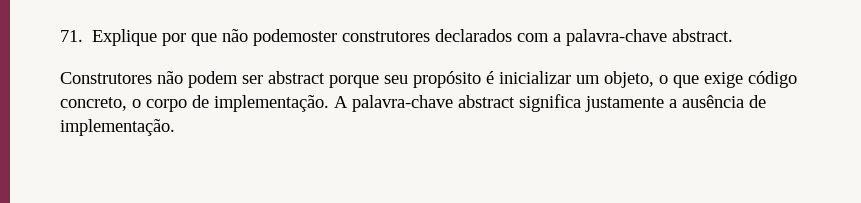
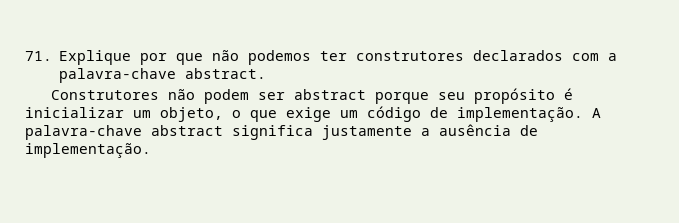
- 71. Explique por que não podemoster construtores declarados com a palavra-chave abstract.
+ 71. Explique por que não podemos ter construtores declarados com a palavra-chave abstract.
- Construtores não podem ser abstract porque seu propósito é inicializar um objeto, o que exige código concreto, o corpo de implementação.
+ Construtores não podem ser abstract porque seu propósito é inicializar um objeto, o que exige um código de implementação.

